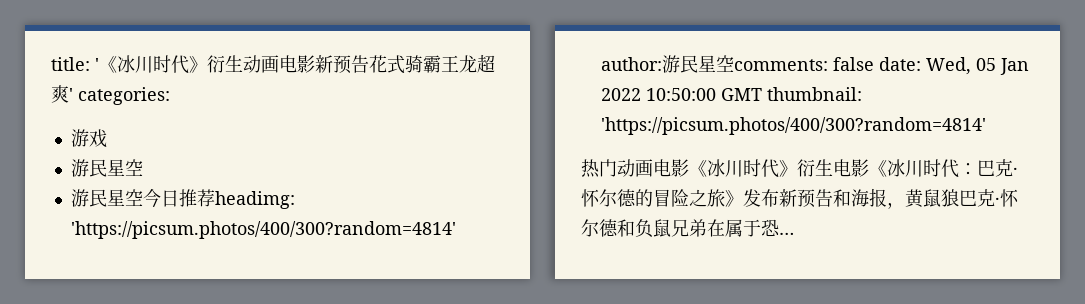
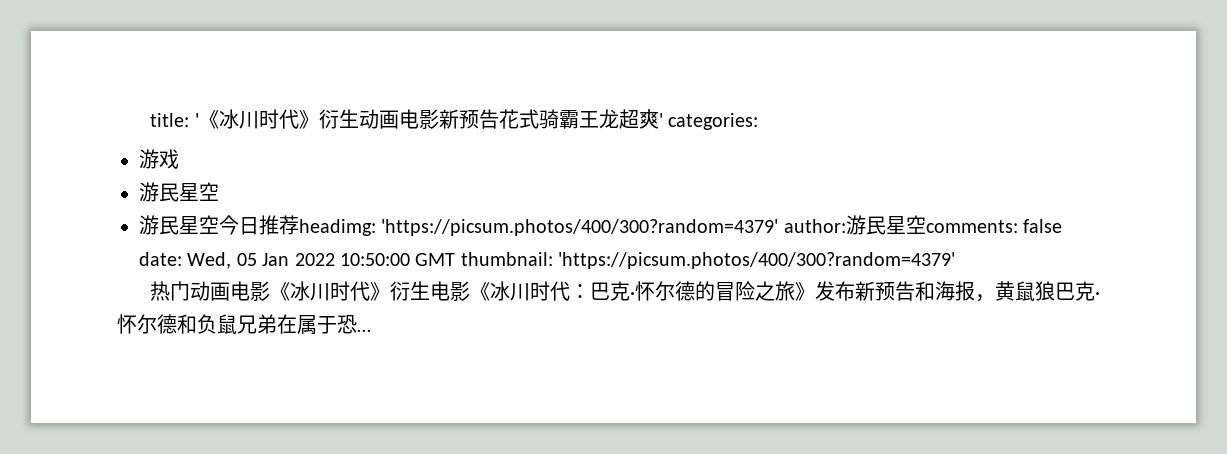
- 游民星空今日推荐headimg: 'https://picsum.photos/400/300?random=4814' author:游民星空comments: false date: Wed, 05 Jan 2022 10:50:00 GMT thumbnail: 'https://picsum.photos/400/300?random=4814'
+ 游民星空今日推荐headimg: 'https://picsum.photos/400/300?random=4379' author:游民星空comments: false date: Wed, 05 Jan 2022 10:50:00 GMT thumbnail: 'https://picsum.photos/400/300?random=4379'

